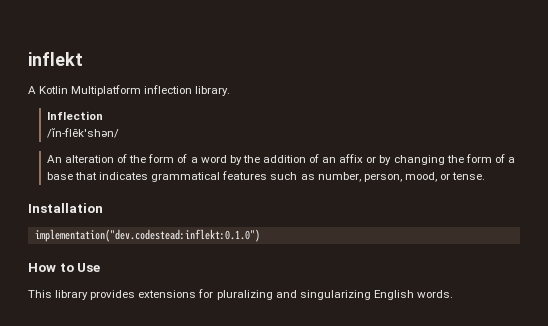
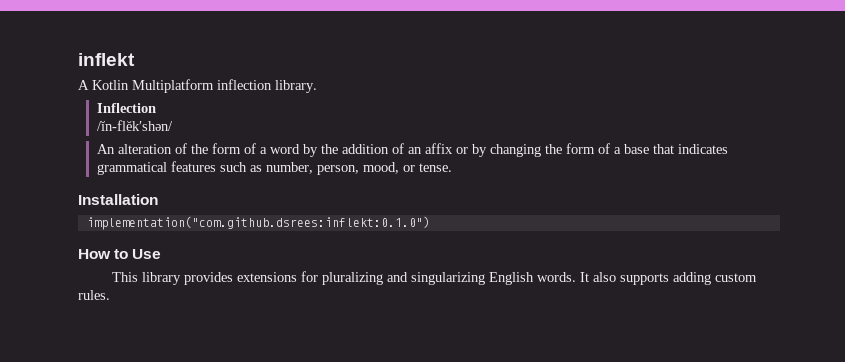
- implementation("dev.codestead:inflekt:0.1.0")
+ implementation("com.github.dsrees:inflekt:0.1.0")
+ It also supports adding custom rules.

